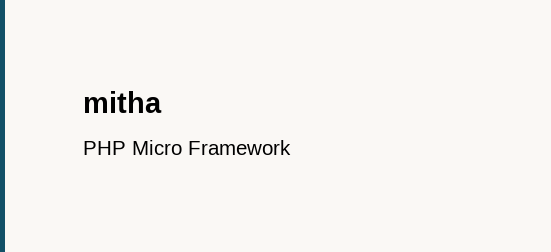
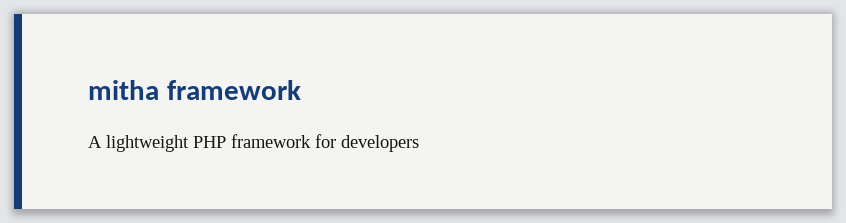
- mitha
- PHP Micro Framework
+ mitha framework
+ A lightweight PHP framework for developers

